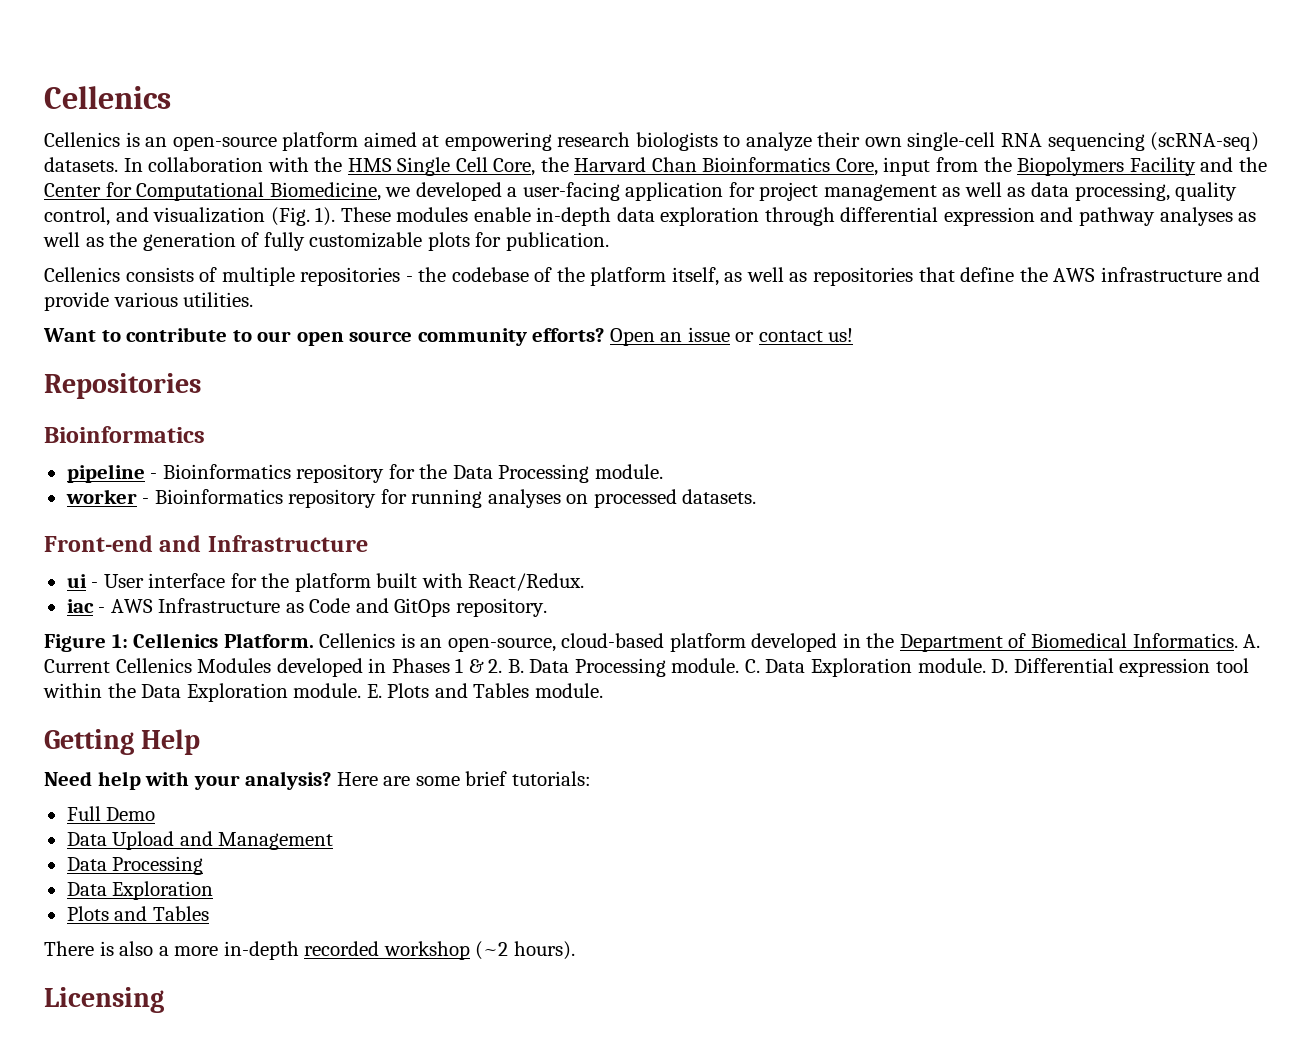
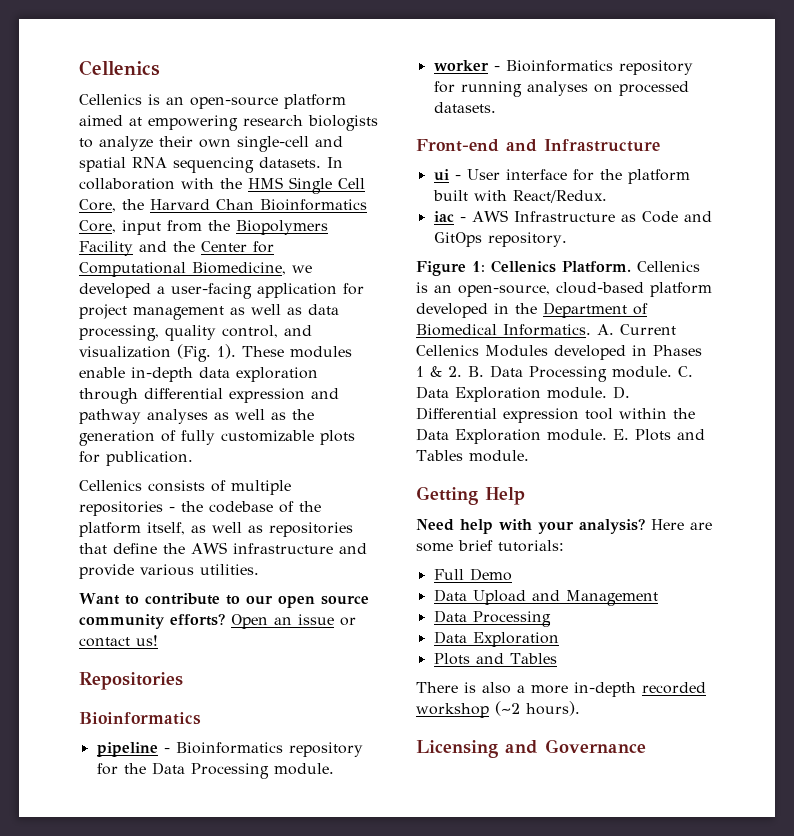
- Cellenics is an open-source platform aimed at empowering research biologists to analyze their own single-cell RNA sequencing (scRNA-seq) datasets.
+ Cellenics is an open-source platform aimed at empowering research biologists to analyze their own single-cell and spatial RNA sequencing datasets.
- Licensing
+ Licensing and Governance

